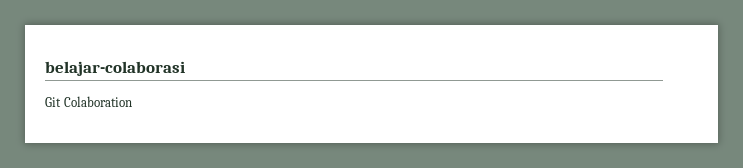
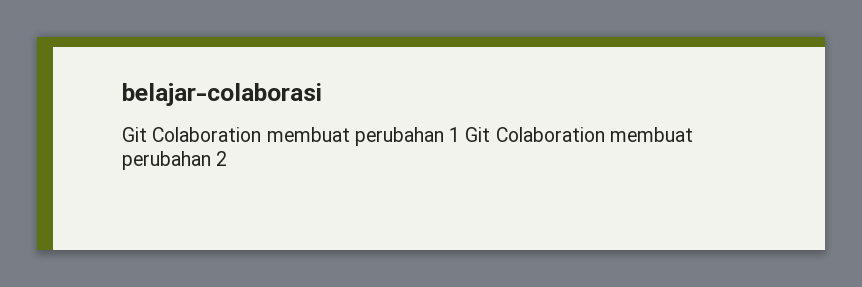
- Git Colaboration
+ Git Colaboration membuat perubahan 1 Git Colaboration membuat perubahan 2

